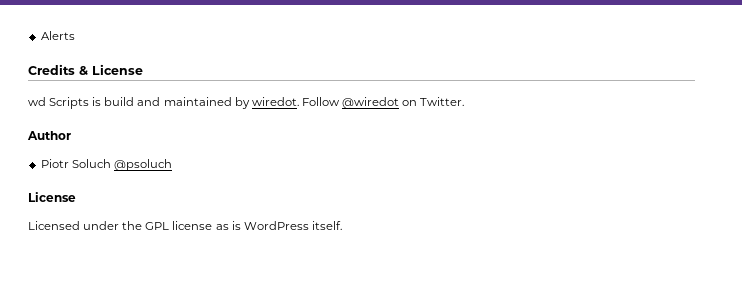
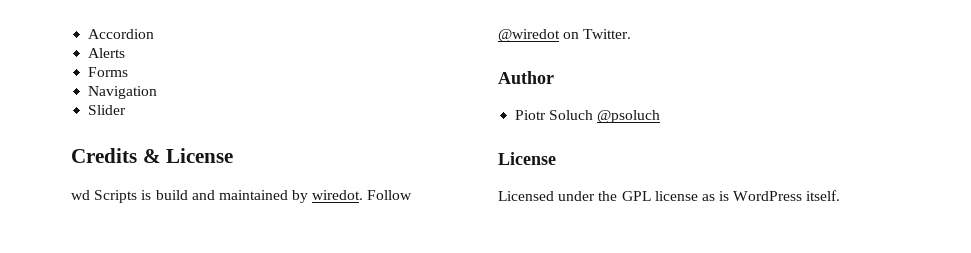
+ Accordion
+ Forms
+ Navigation
+ Slider

